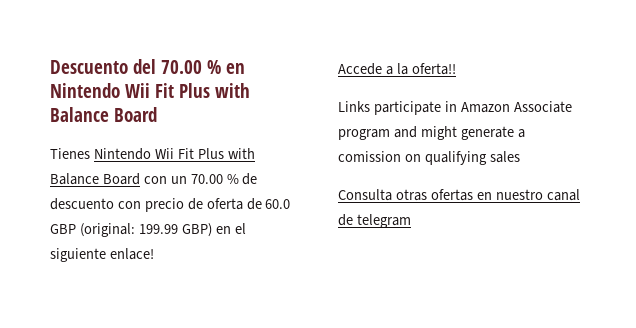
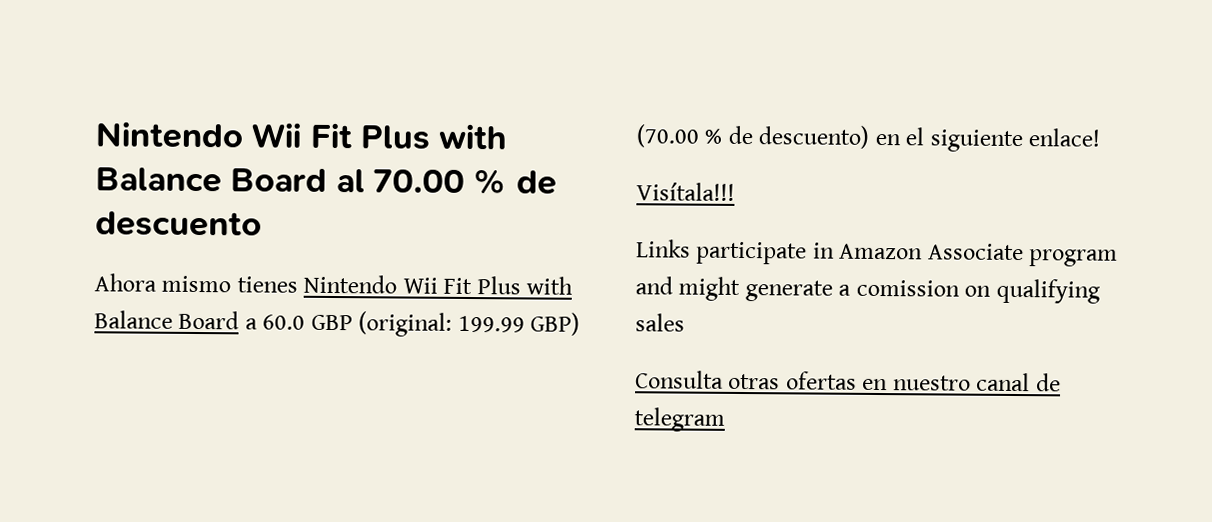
- Descuento del 70.00 % en Nintendo Wii Fit Plus with Balance Board
- Tienes Nintendo Wii Fit Plus with Balance Board con un 70.00 % de descuento con precio de oferta de 60.0 GBP (original: 199.99 GBP) en el siguiente enlace!
+ Nintendo Wii Fit Plus with Balance Board al 70.00 % de descuento
+ Ahora mismo tienes Nintendo Wii Fit Plus with Balance Board a 60.0 GBP (original: 199.99 GBP) (70.00 % de descuento) en el siguiente enlace!
- Accede a la oferta!!
+ Visítala!!!

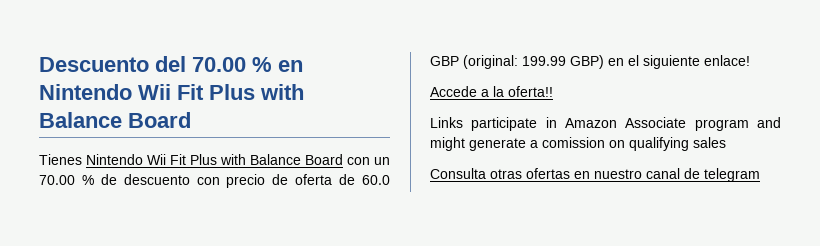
- Nintendo Wii Fit Plus with Balance Board al 70.00 % de descuento
- Ahora mismo tienes Nintendo Wii Fit Plus with Balance Board a 60.0 GBP (original: 199.99 GBP) (70.00 % de descuento) en el siguiente enlace!
+ Descuento del 70.00 % en Nintendo Wii Fit Plus with Balance Board
+ Tienes Nintendo Wii Fit Plus with Balance Board con un 70.00 % de descuento con precio de oferta de 60.0 GBP (original: 199.99 GBP) en el siguiente enlace!
- Visítala!!!
+ Accede a la oferta!!

